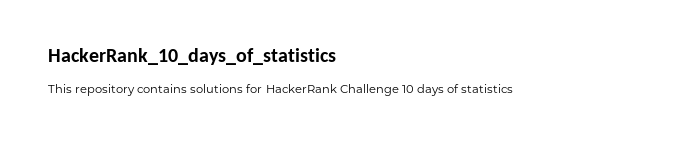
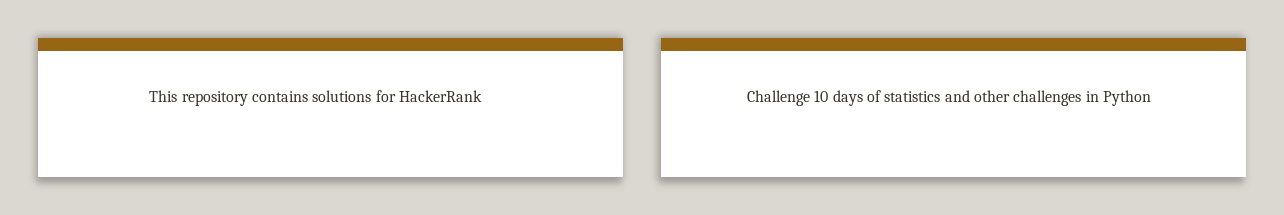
- HackerRank_10_days_of_statistics
- This repository contains solutions for HackerRank Challenge 10 days of statistics
+ This repository contains solutions for HackerRank Challenge 10 days of statistics and other challenges in Python

